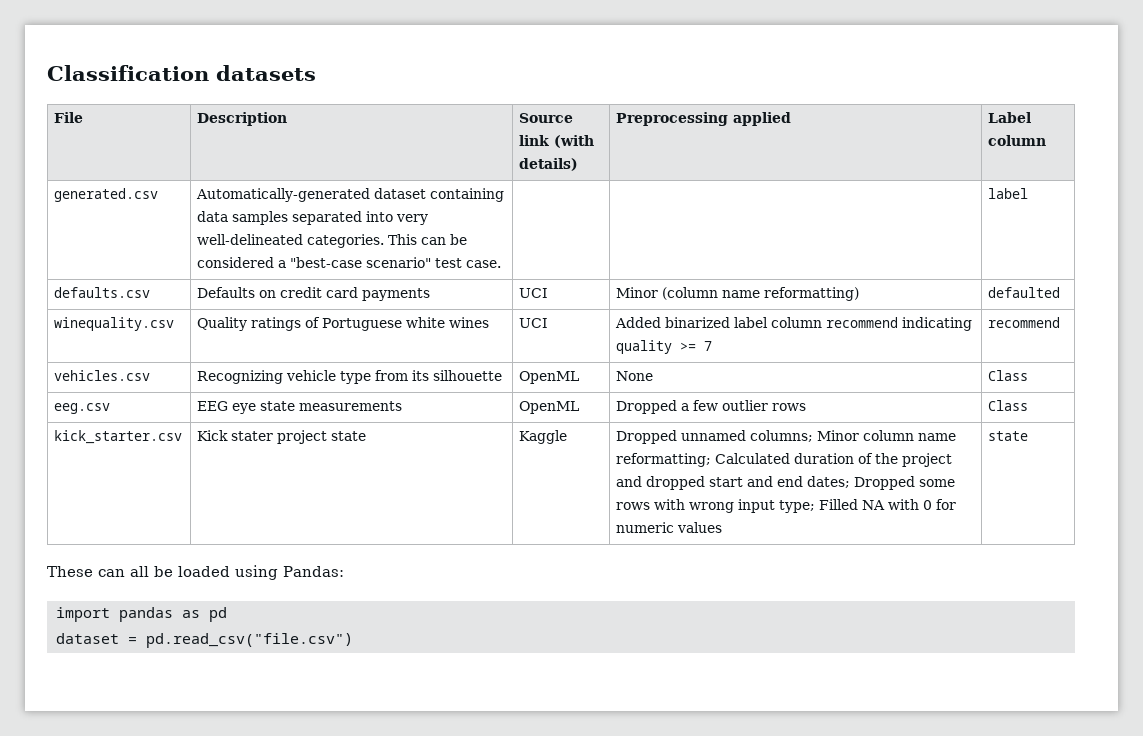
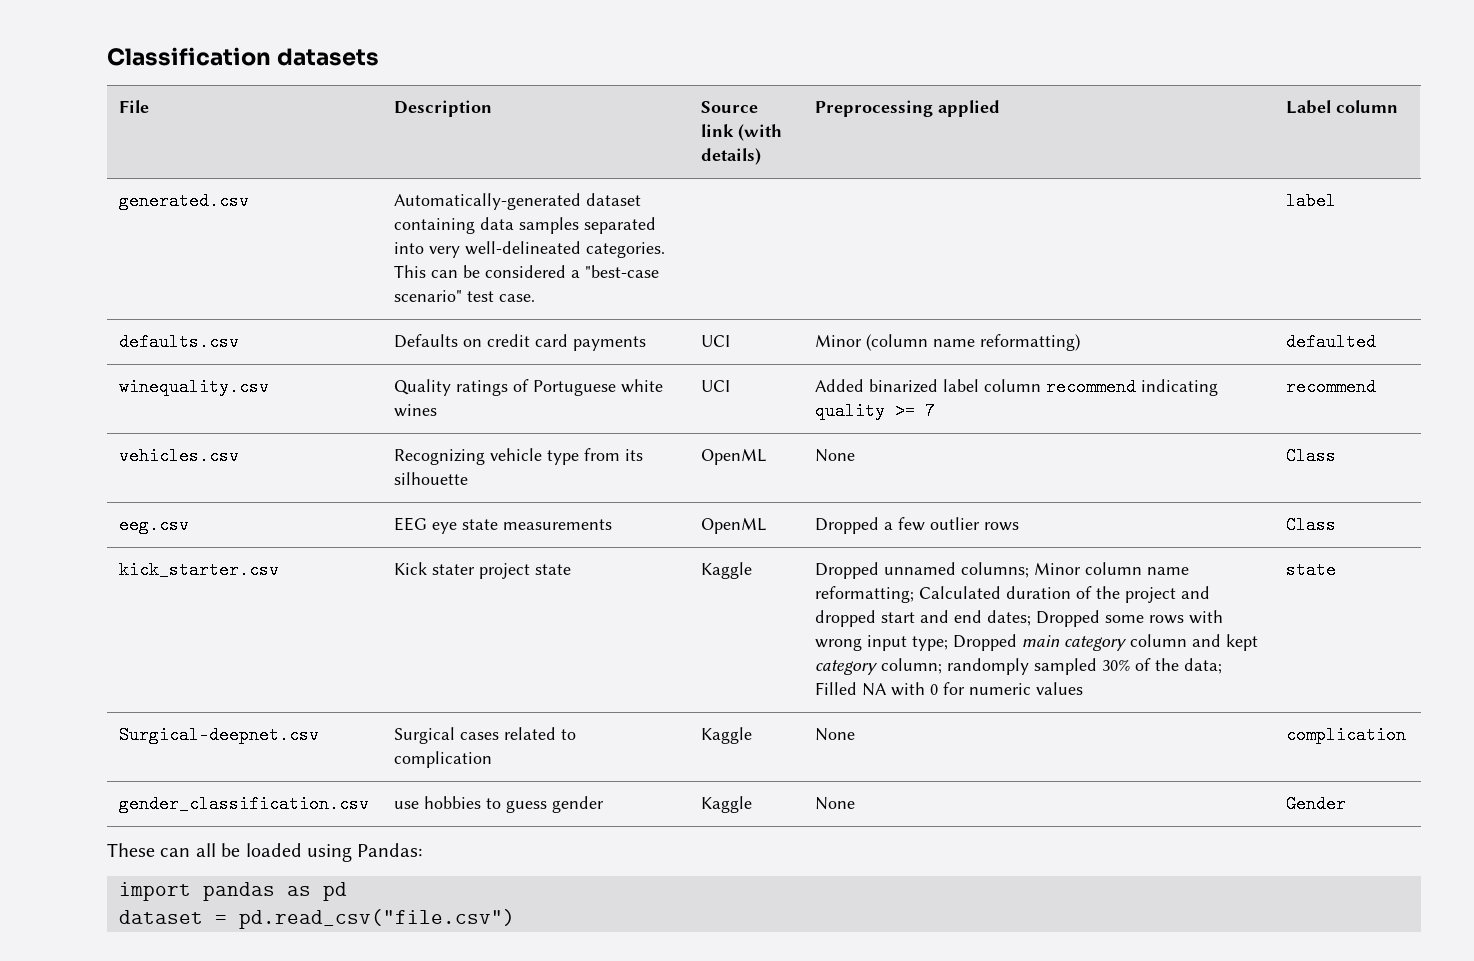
- Dropped unnamed columns; Minor column name reformatting; Calculated duration of the project and dropped start and end dates; Dropped some rows with wrong input type; Filled NA with 0 for numeric values
+ Dropped unnamed columns; Minor column name reformatting; Calculated duration of the project and dropped start and end dates; Dropped some rows with wrong input type; Dropped main category column and kept category column; randomply sampled 30% of the data; Filled NA with 0 for numeric values
+ Surgical-deepnet.csv | Surgical cases related to complication | Kaggle | None | complication
+ gender_classification.csv | use hobbies to guess gender | Kaggle | None | Gender

